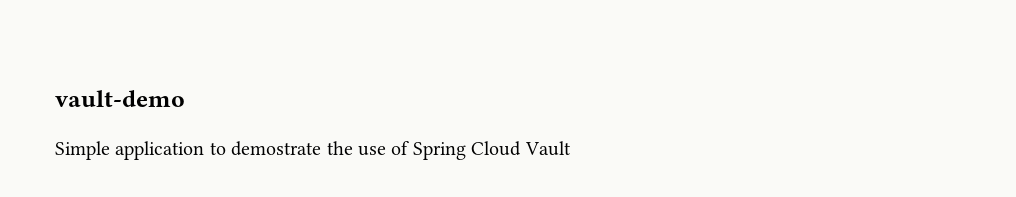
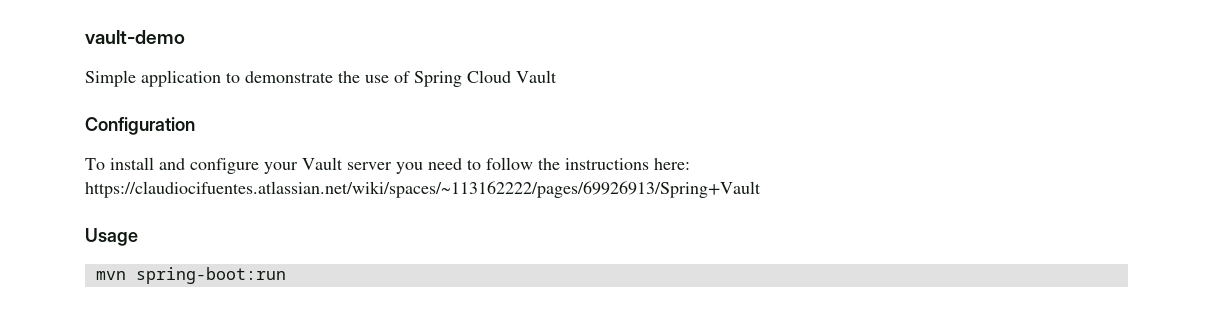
- Simple application to demostrate the use of Spring Cloud Vault
+ Simple application to demonstrate the use of Spring Cloud Vault
+ Configuration
+ To install and configure your Vault server you need to follow the instructions here: https://claudiocifuentes.atlassian.net/wiki/spaces/~113162222/pages/69926913/Spring+Vault
+ Usage
+ mvn spring-boot:run

